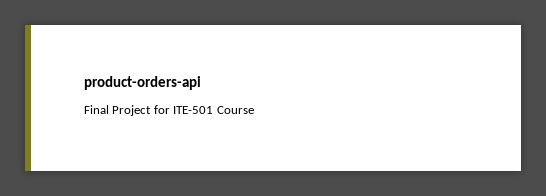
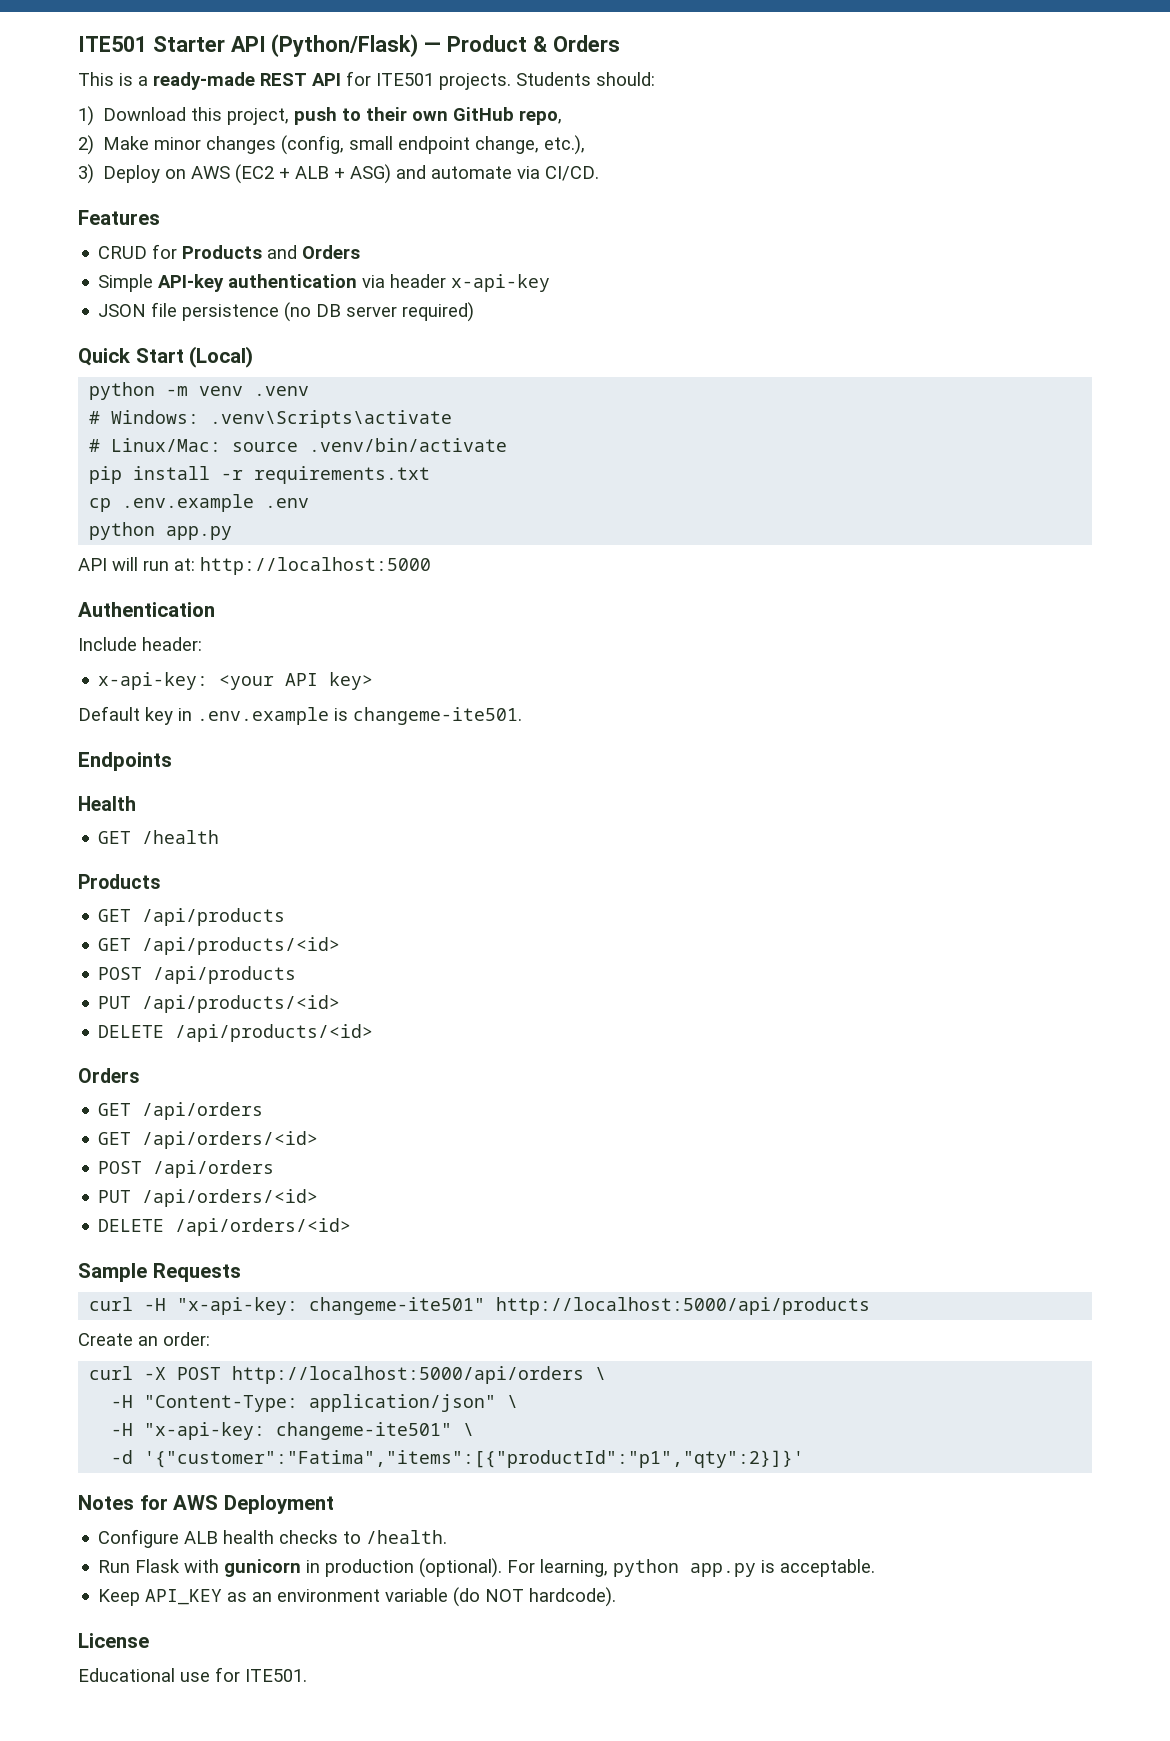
- product-orders-api
- Final Project for ITE-501 Course
+ ITE501 Starter API (Python/Flask) — Product & Orders
+ This is a ready-made REST API for ITE501 projects. Students should:
+ 1) Download this project, push to their own GitHub repo,
+ 2) Make minor changes (config, small endpoint change, etc.),
+ 3) Deploy on AWS (EC2 + ALB + ASG) and automate via CI/CD.
+ Features
+ CRUD for Products and Orders
+ Simple API-key authentication via header x-api-key
+ JSON file persistence (no DB server required)
+ Quick Start (Local)
+ python -m venv .venv
+ # Windows: .venv\Scripts\activate
+ # Linux/Mac: source .venv/bin/activate
+ pip install -r requirements.txt
+ cp .env.example .env
+ python app.py
+ API will run at: http://localhost:5000
+ Authentication
+ Include header:
+ x-api-key: <your API key>
+ Default key in .env.example is changeme-ite501.
+ Endpoints
+ Health
+ GET /health
+ Products
+ GET /api/products
+ GET /api/products/<id>
+ POST /api/products
+ PUT /api/products/<id>
+ DELETE /api/products/<id>
+ Orders
+ GET /api/orders
+ GET /api/orders/<id>
+ POST /api/orders
+ PUT /api/orders/<id>
+ DELETE /api/orders/<id>
+ Sample Requests
+ curl -H "x-api-key: changeme-ite501" http://localhost:5000/api/products
+ Create an order:
+ curl -X POST http://localhost:5000/api/orders \
+ -H "Content-Type: application/json" \
+ -H "x-api-key: changeme-ite501" \
+ -d '{"customer":"Fatima","items":[{"productId":"p1","qty":2}]}'
+ Notes for AWS Deployment
+ Configure ALB health checks to /health.
+ Run Flask with gunicorn in production (optional). For learning, python app.py is acceptable.
+ Keep API_KEY as an environment variable (do NOT hardcode).
+ License
+ Educational use for ITE501.

